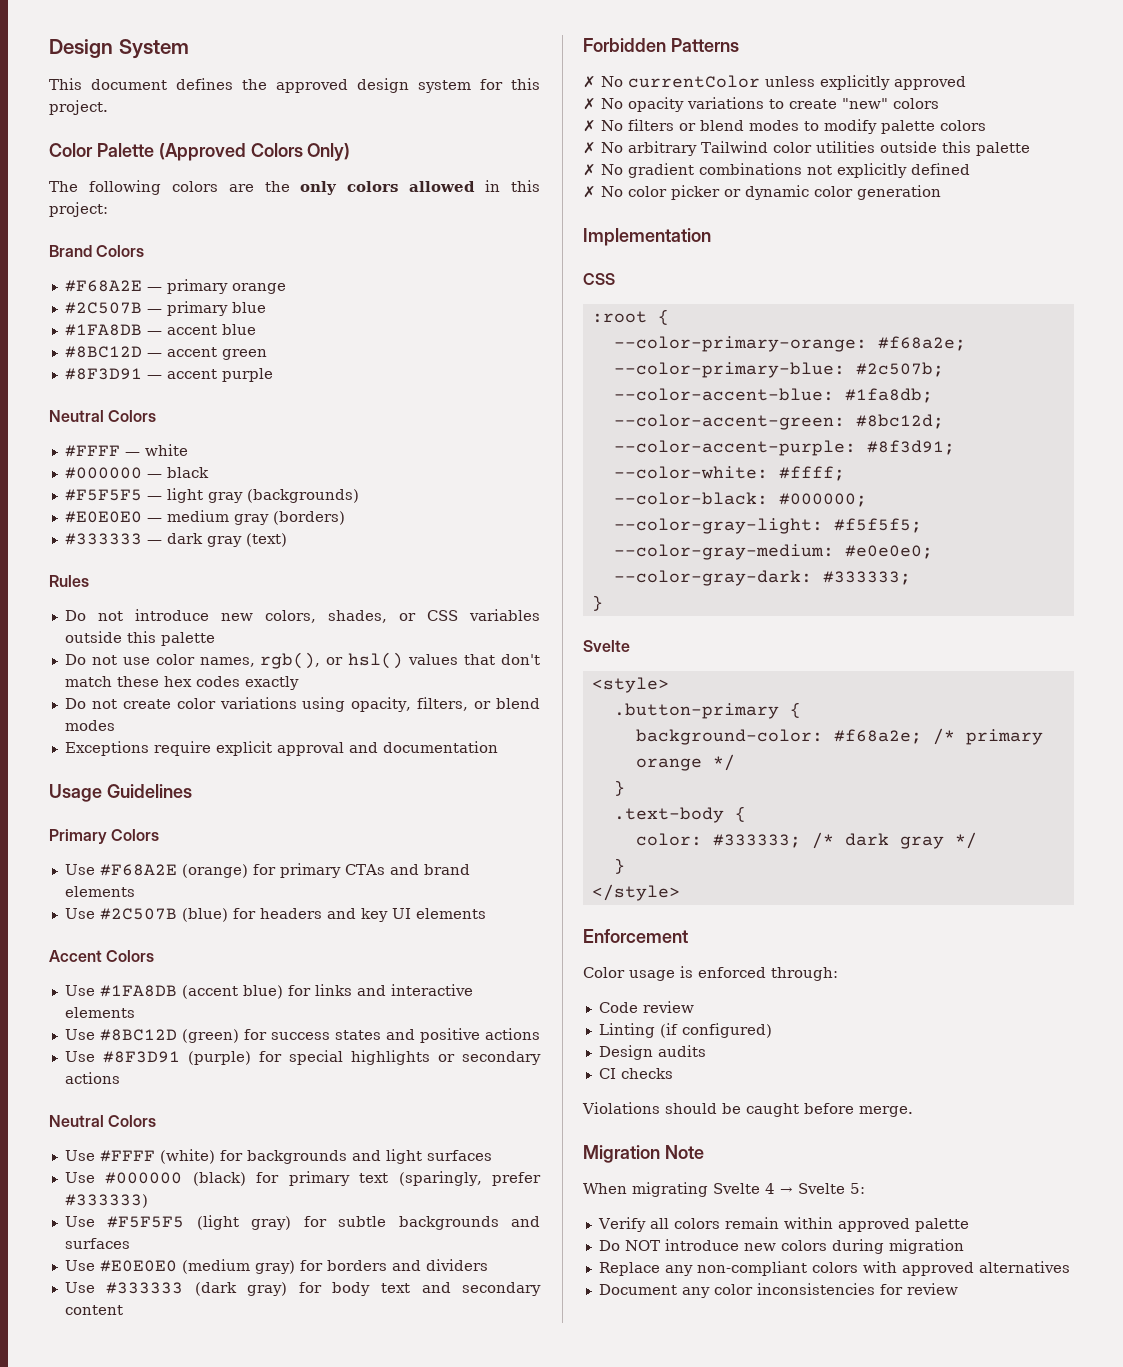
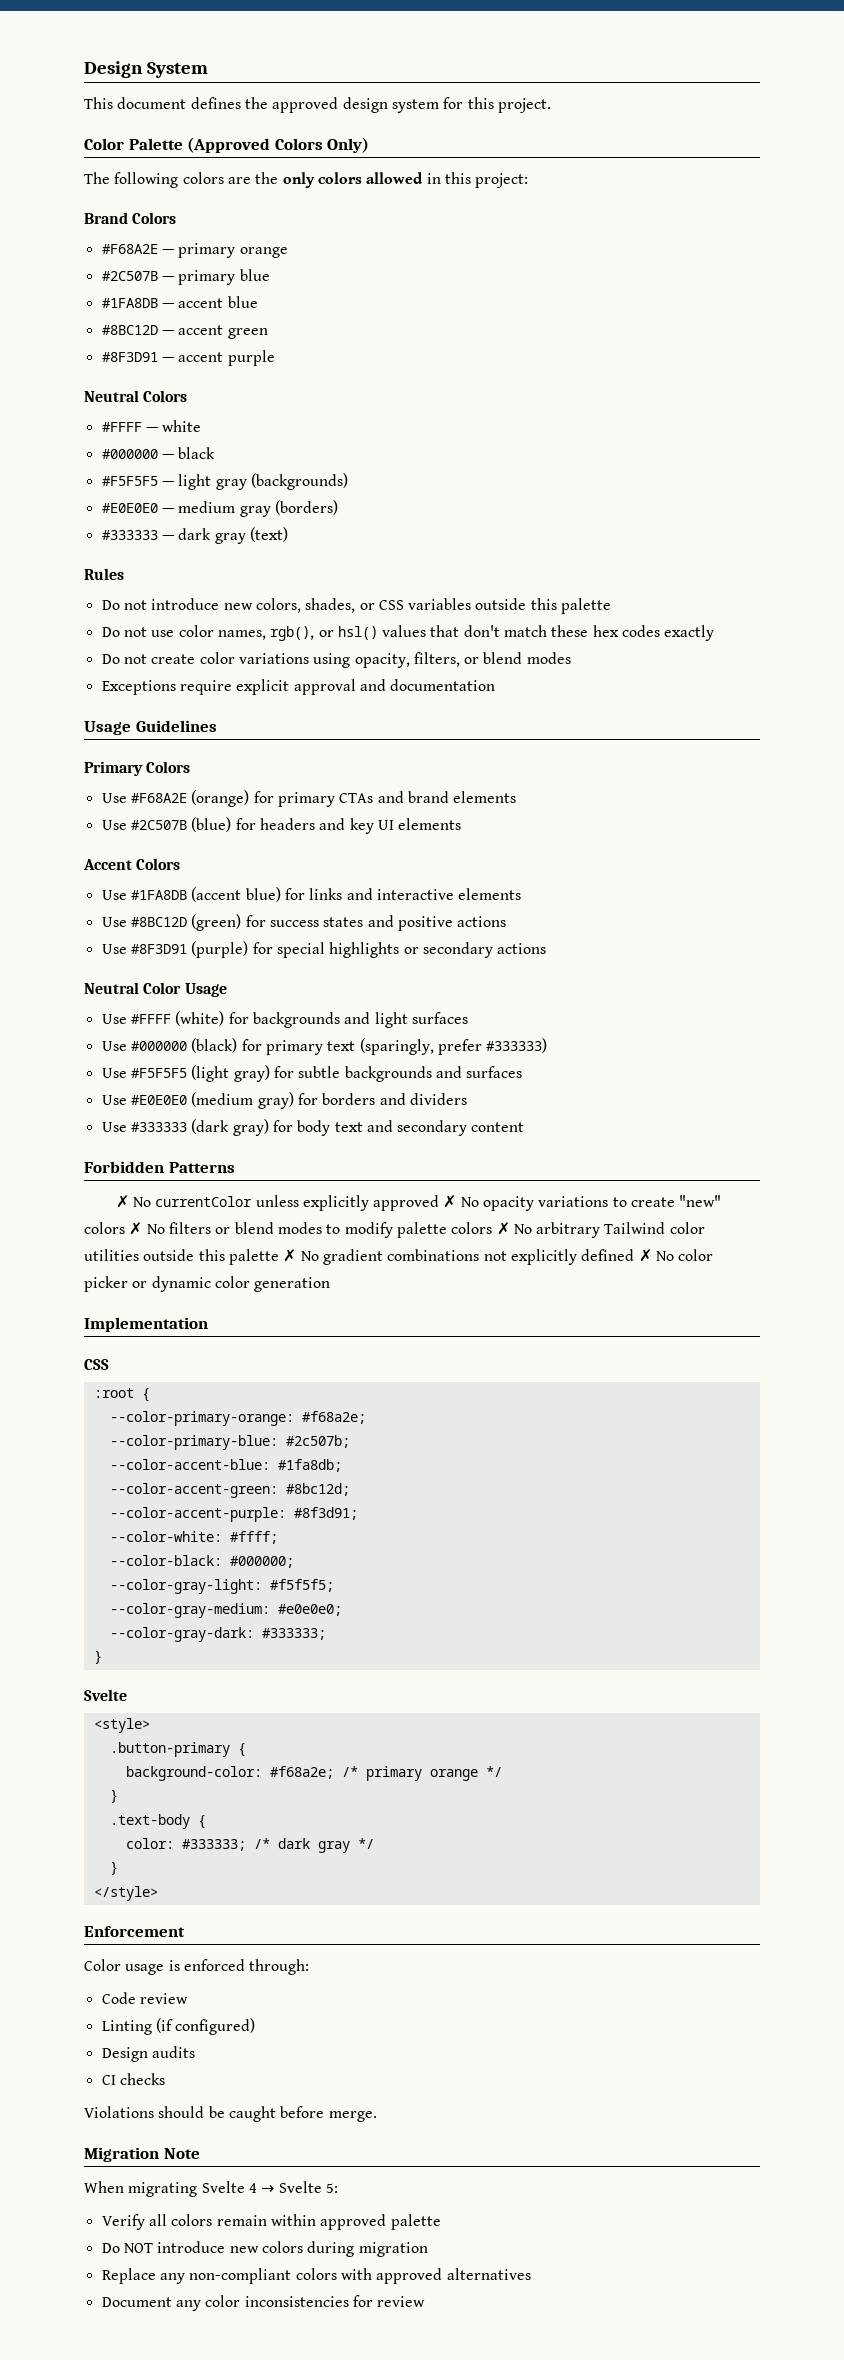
  Use #8F3D91 (purple) for special highlights or secondary actions
- Neutral Colors
+ Neutral Color Usage
- ✗ No currentColor unless explicitly approved
- ✗ No opacity variations to create "new" colors
- ✗ No filters or blend modes to modify palette colors
- ✗ No arbitrary Tailwind color utilities outside this palette
- ✗ No gradient combinations not explicitly defined
- ✗ No color picker or dynamic color generation
+ ✗ No currentColor unless explicitly approved ✗ No opacity variations to create "new" colors ✗ No filters or blend modes to modify palette colors ✗ No arbitrary Tailwind color utilities outside this palette ✗ No gradient combinations not explicitly defined ✗ No color picker or dynamic color generation

